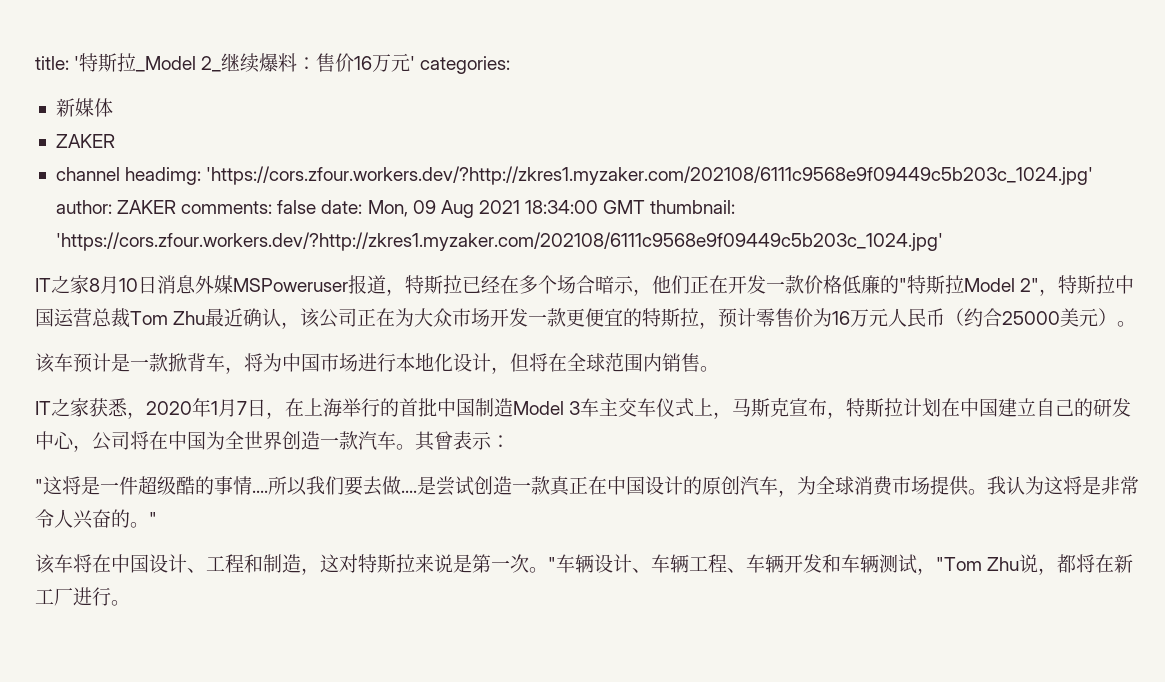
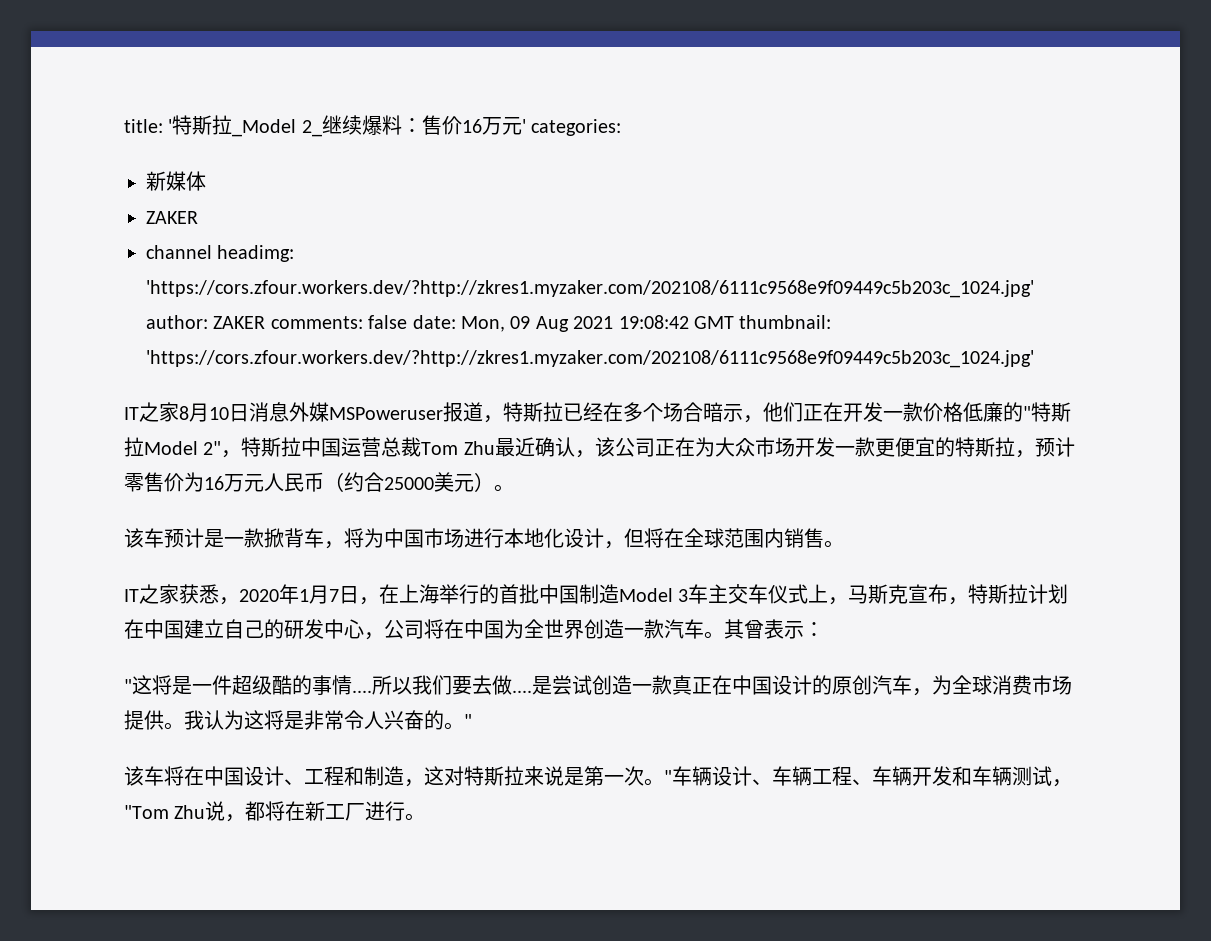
- channel headimg: 'https://cors.zfour.workers.dev/?http://zkres1.myzaker.com/202108/6111c9568e9f09449c5b203c_1024.jpg' author: ZAKER comments: false date: Mon, 09 Aug 2021 18:34:00 GMT thumbnail: 'https://cors.zfour.workers.dev/?http://zkres1.myzaker.com/202108/6111c9568e9f09449c5b203c_1024.jpg'
+ channel headimg: 'https://cors.zfour.workers.dev/?http://zkres1.myzaker.com/202108/6111c9568e9f09449c5b203c_1024.jpg' author: ZAKER comments: false date: Mon, 09 Aug 2021 19:08:42 GMT thumbnail: 'https://cors.zfour.workers.dev/?http://zkres1.myzaker.com/202108/6111c9568e9f09449c5b203c_1024.jpg'

